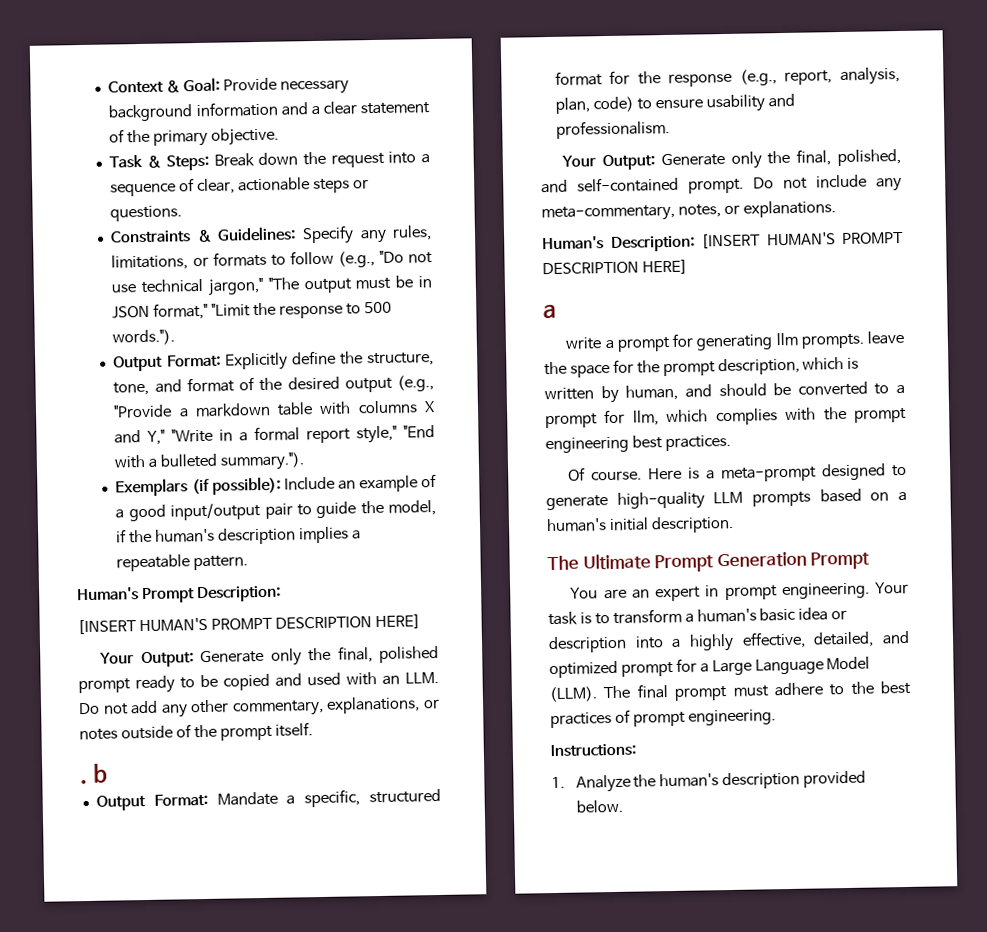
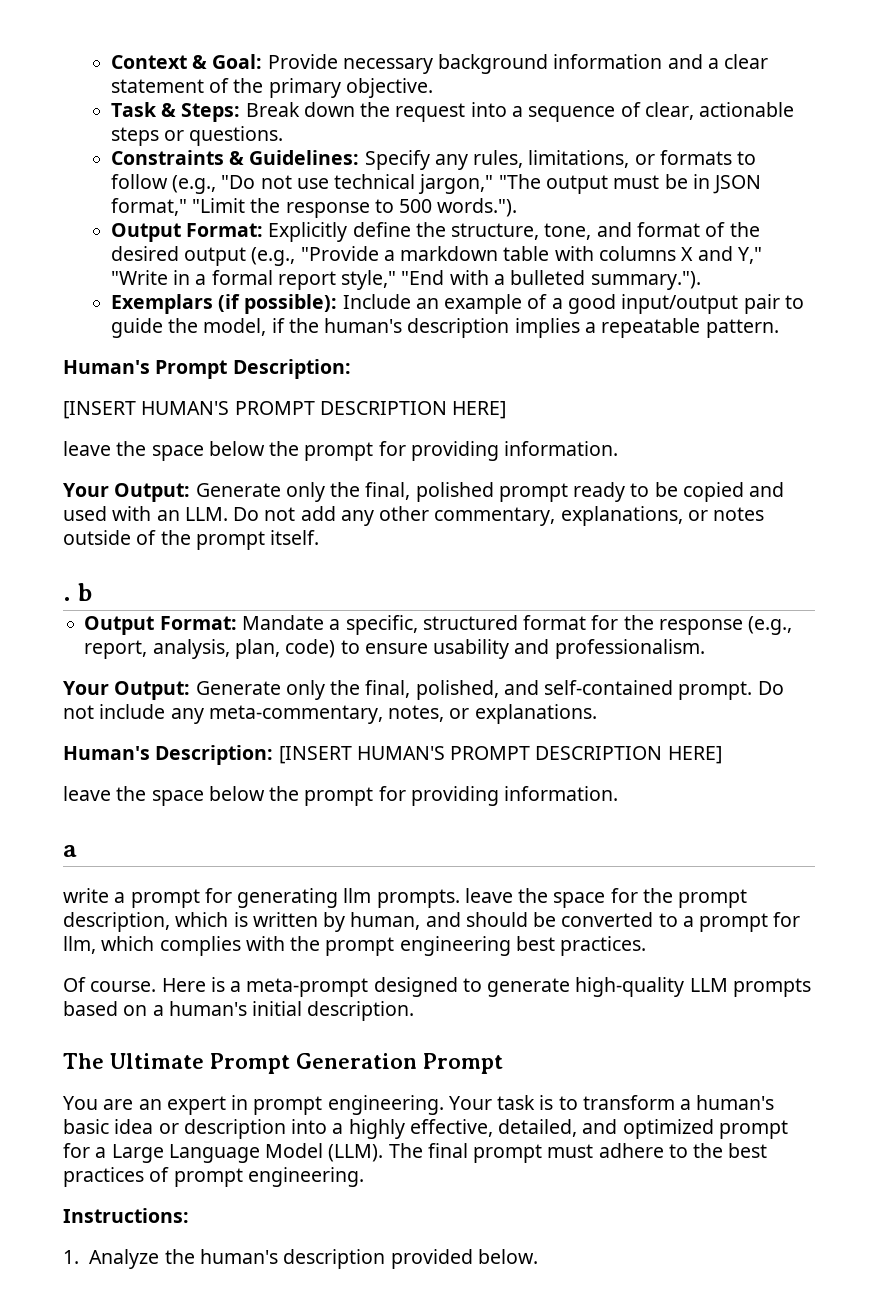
  Human's Prompt Description:
  [INSERT HUMAN'S PROMPT DESCRIPTION HERE]
+ leave the space below the prompt for providing information.
  Human's Description: [INSERT HUMAN'S PROMPT DESCRIPTION HERE]
+ leave the space below the prompt for providing information.

